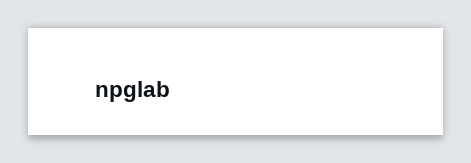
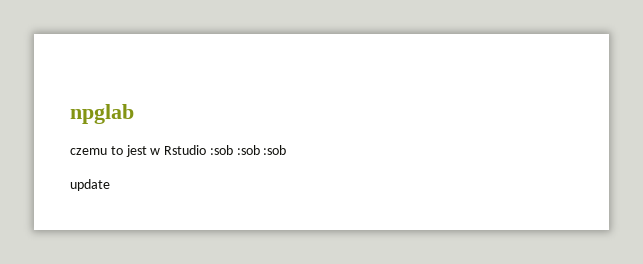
+ czemu to jest w Rstudio :sob :sob :sob
+ update

